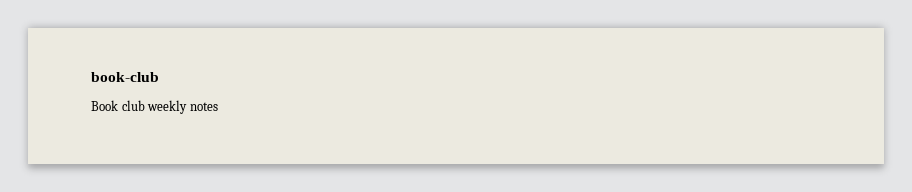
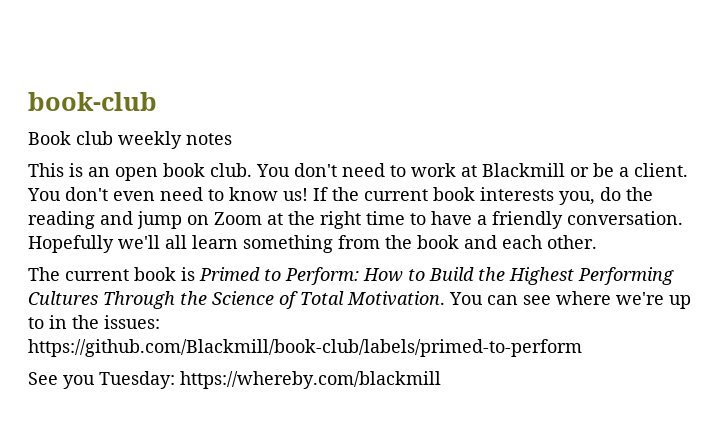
+ This is an open book club. You don't need to work at Blackmill or be a client. You don't even need to know us! If the current book interests you, do the reading and jump on Zoom at the right time to have a friendly conversation. Hopefully we'll all learn something from the book and each other.
+ The current book is Primed to Perform: How to Build the Highest Performing Cultures Through the Science of Total Motivation. You can see where we're up to in the issues: https://github.com/Blackmill/book-club/labels/primed-to-perform
+ See you Tuesday: https://whereby.com/blackmill

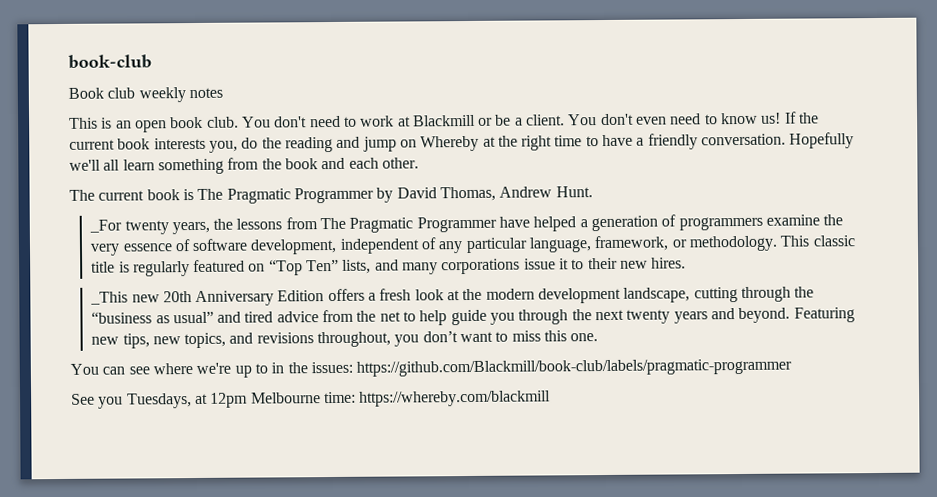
- If the current book interests you, do the reading and jump on Zoom at the right time to have a friendly conversation.
+ If the current book interests you, do the reading and jump on Whereby at the right time to have a friendly conversation.
- The current book is Primed to Perform: How to Build the Highest Performing Cultures Through the Science of Total Motivation. You can see where we're up to in the issues: https://github.com/Blackmill/book-club/labels/primed-to-perform
+ The current book is The Pragmatic Programmer by David Thomas, Andrew Hunt.
+ _For twenty years, the lessons from The Pragmatic Programmer have helped a generation of programmers examine the very essence of software development, independent of any particular language, framework, or methodology. This classic title is regularly featured on “Top Ten” lists, and many corporations issue it to their new hires.
+ _This new 20th Anniversary Edition offers a fresh look at the modern development landscape, cutting through the “business as usual” and tired advice from the net to help guide you through the next twenty years and beyond. Featuring new tips, new topics, and revisions throughout, you don’t want to miss this one.
+ You can see where we're up to in the issues: https://github.com/Blackmill/book-club/labels/pragmatic-programmer
- See you Tuesday: https://whereby.com/blackmill
+ See you Tuesdays, at 12pm Melbourne time: https://whereby.com/blackmill

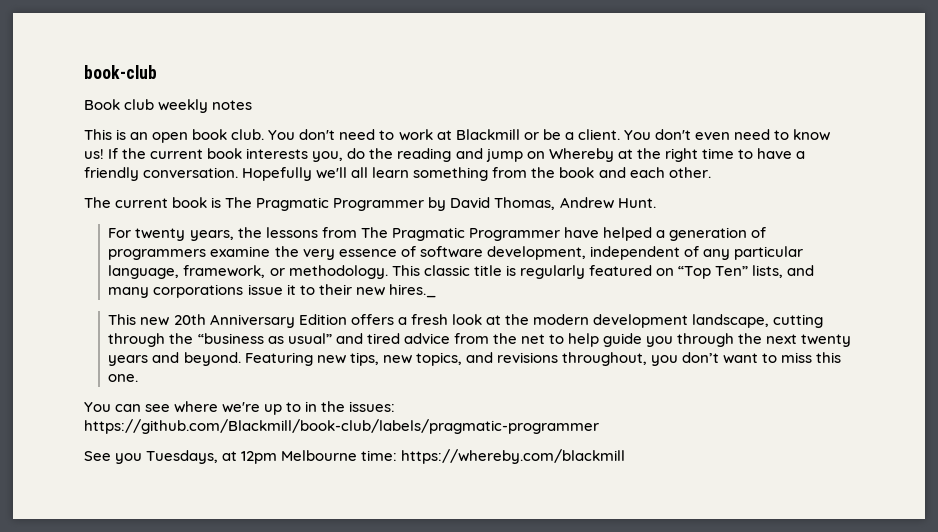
- _For twenty years, the lessons from The Pragmatic Programmer have helped a generation of programmers examine the very essence of software development, independent of any particular language, framework, or methodology.
+ For twenty years, the lessons from The Pragmatic Programmer have helped a generation of programmers examine the very essence of software development, independent of any particular language, framework, or methodology.
- This classic title is regularly featured on “Top Ten” lists, and many corporations issue it to their new hires.
- _This new 20th Anniversary Edition offers a fresh look at the modern development landscape, cutting through the “business as usual” and tired advice from the net to help guide you through the next twenty years and beyond.
+ This classic title is regularly featured on “Top Ten” lists, and many corporations issue it to their new hires._
+ This new 20th Anniversary Edition offers a fresh look at the modern development landscape, cutting through the “business as usual” and tired advice from the net to help guide you through the next twenty years and beyond.

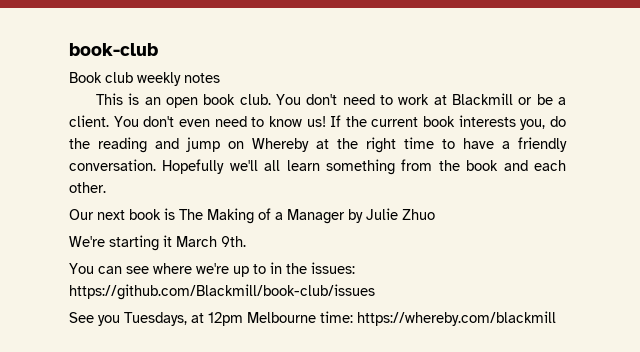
- The current book is The Pragmatic Programmer by David Thomas, Andrew Hunt.
- For twenty years, the lessons from The Pragmatic Programmer have helped a generation of programmers examine the very essence of software development, independent of any particular language, framework, or methodology. This classic title is regularly featured on “Top Ten” lists, and many corporations issue it to their new hires._
- This new 20th Anniversary Edition offers a fresh look at the modern development landscape, cutting through the “business as usual” and tired advice from the net to help guide you through the next twenty years and beyond. Featuring new tips, new topics, and revisions throughout, you don’t want to miss this one.
+ Our next book is The Making of a Manager by Julie Zhuo
+ We're starting it March 9th.
- You can see where we're up to in the issues: https://github.com/Blackmill/book-club/labels/pragmatic-programmer
+ You can see where we're up to in the issues: https://github.com/Blackmill/book-club/issues

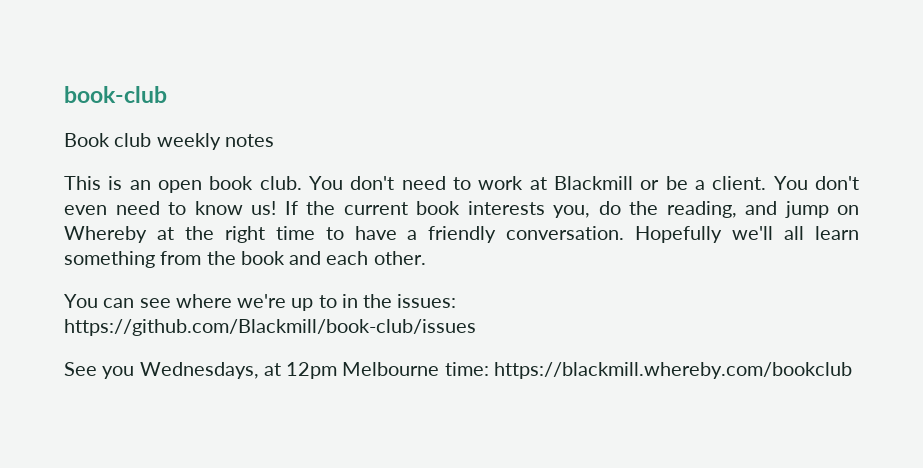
- If the current book interests you, do the reading and jump on Whereby at the right time to have a friendly conversation.
+ If the current book interests you, do the reading, and jump on Whereby at the right time to have a friendly conversation.
- Our next book is The Making of a Manager by Julie Zhuo
- We're starting it March 9th.
- See you Tuesdays, at 12pm Melbourne time: https://whereby.com/blackmill
+ See you Wednesdays, at 12pm Melbourne time: https://blackmill.whereby.com/bookclub

